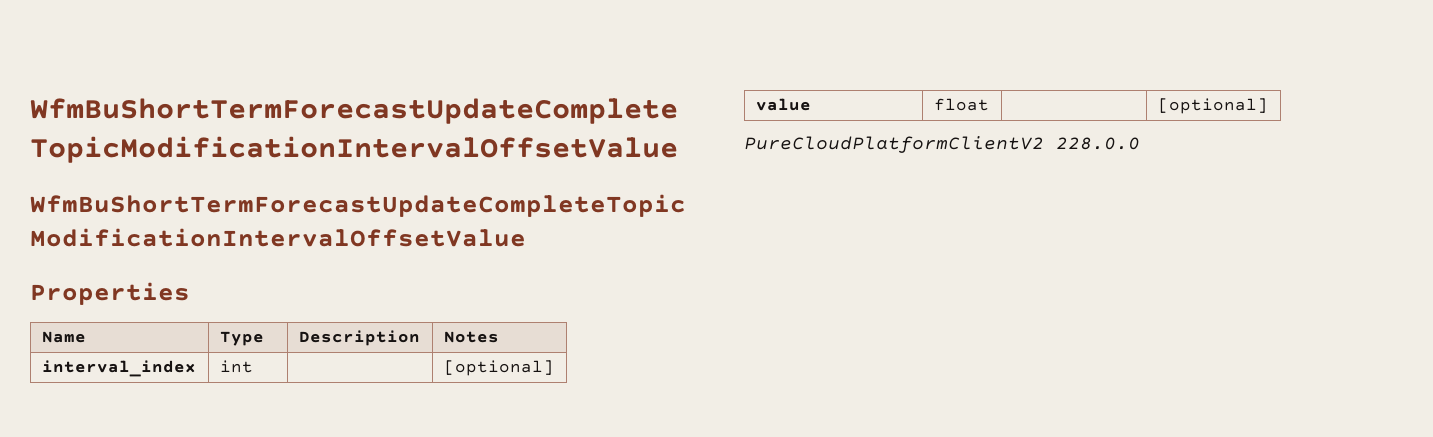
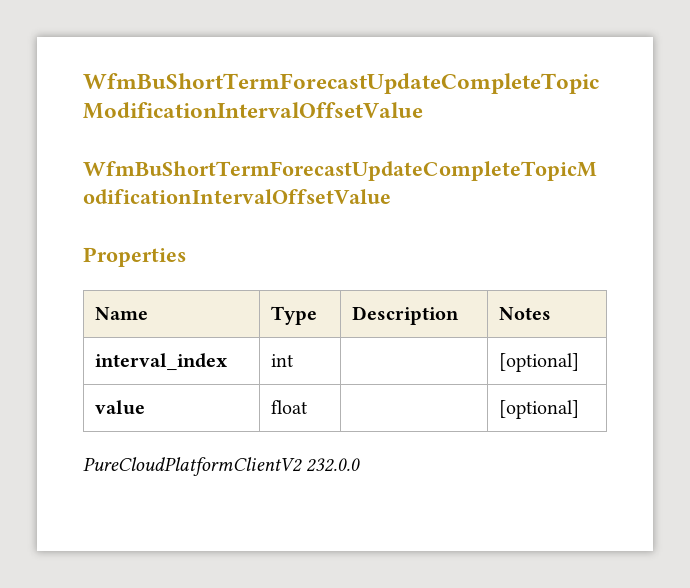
- PureCloudPlatformClientV2 228.0.0
+ PureCloudPlatformClientV2 232.0.0

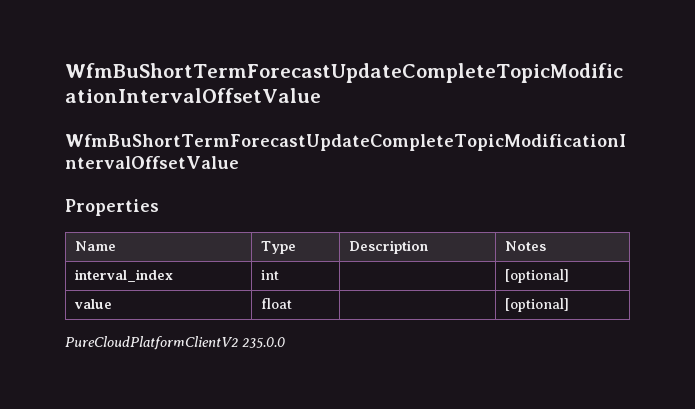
- PureCloudPlatformClientV2 232.0.0
+ PureCloudPlatformClientV2 235.0.0

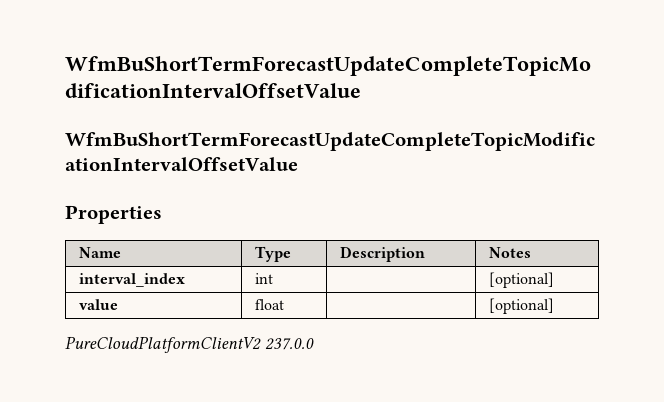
- PureCloudPlatformClientV2 235.0.0
+ PureCloudPlatformClientV2 237.0.0

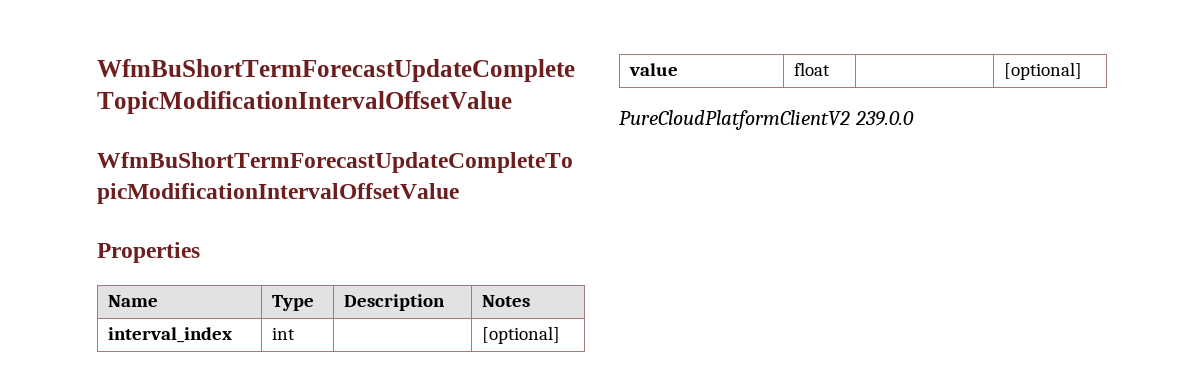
- PureCloudPlatformClientV2 237.0.0
+ PureCloudPlatformClientV2 239.0.0

